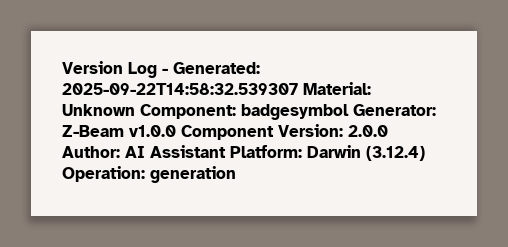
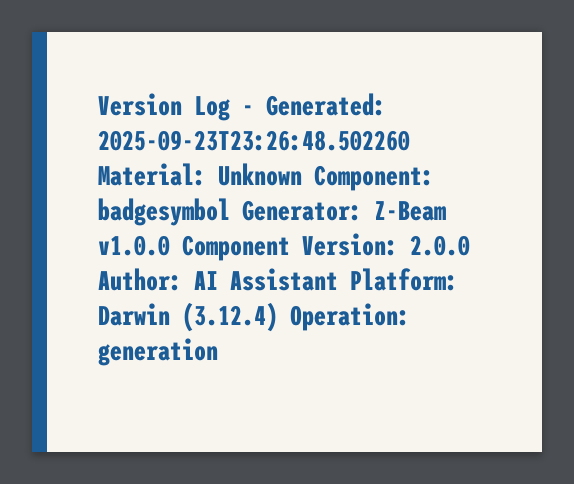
- Version Log - Generated: 2025-09-22T14:58:32.539307 Material: Unknown Component: badgesymbol Generator: Z-Beam v1.0.0 Component Version: 2.0.0 Author: AI Assistant Platform: Darwin (3.12.4) Operation: generation
+ Version Log - Generated: 2025-09-23T23:26:48.502260 Material: Unknown Component: badgesymbol Generator: Z-Beam v1.0.0 Component Version: 2.0.0 Author: AI Assistant Platform: Darwin (3.12.4) Operation: generation

